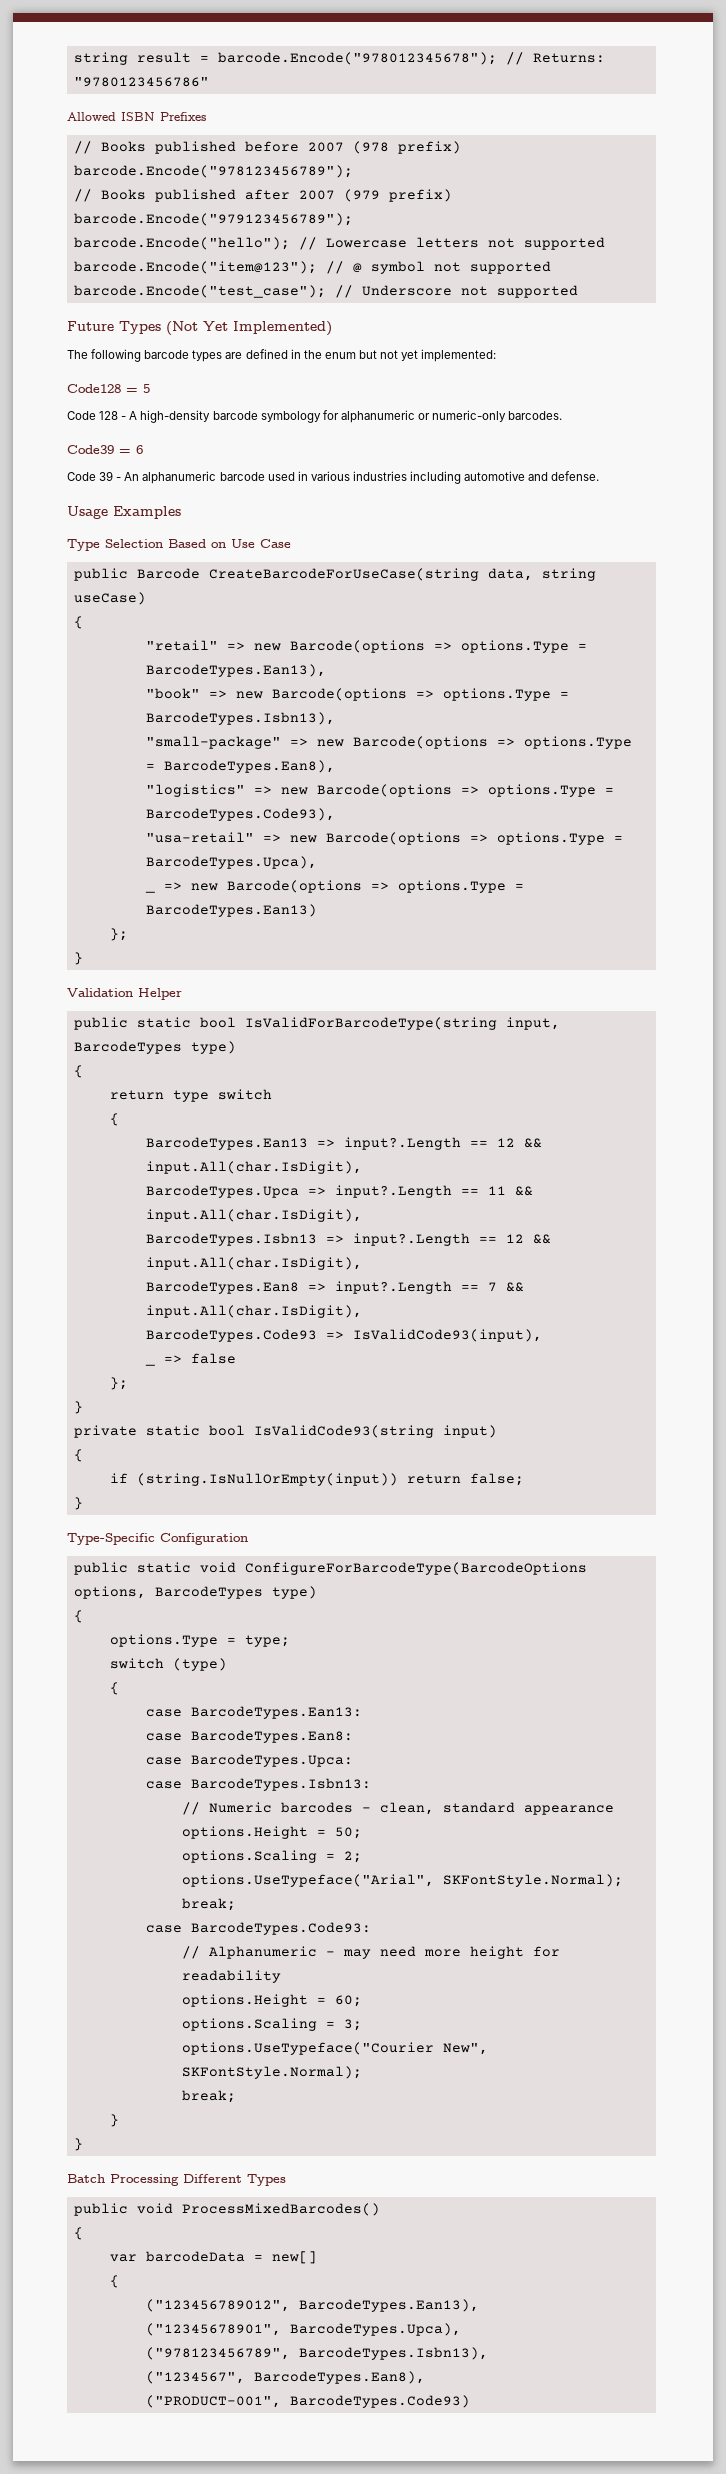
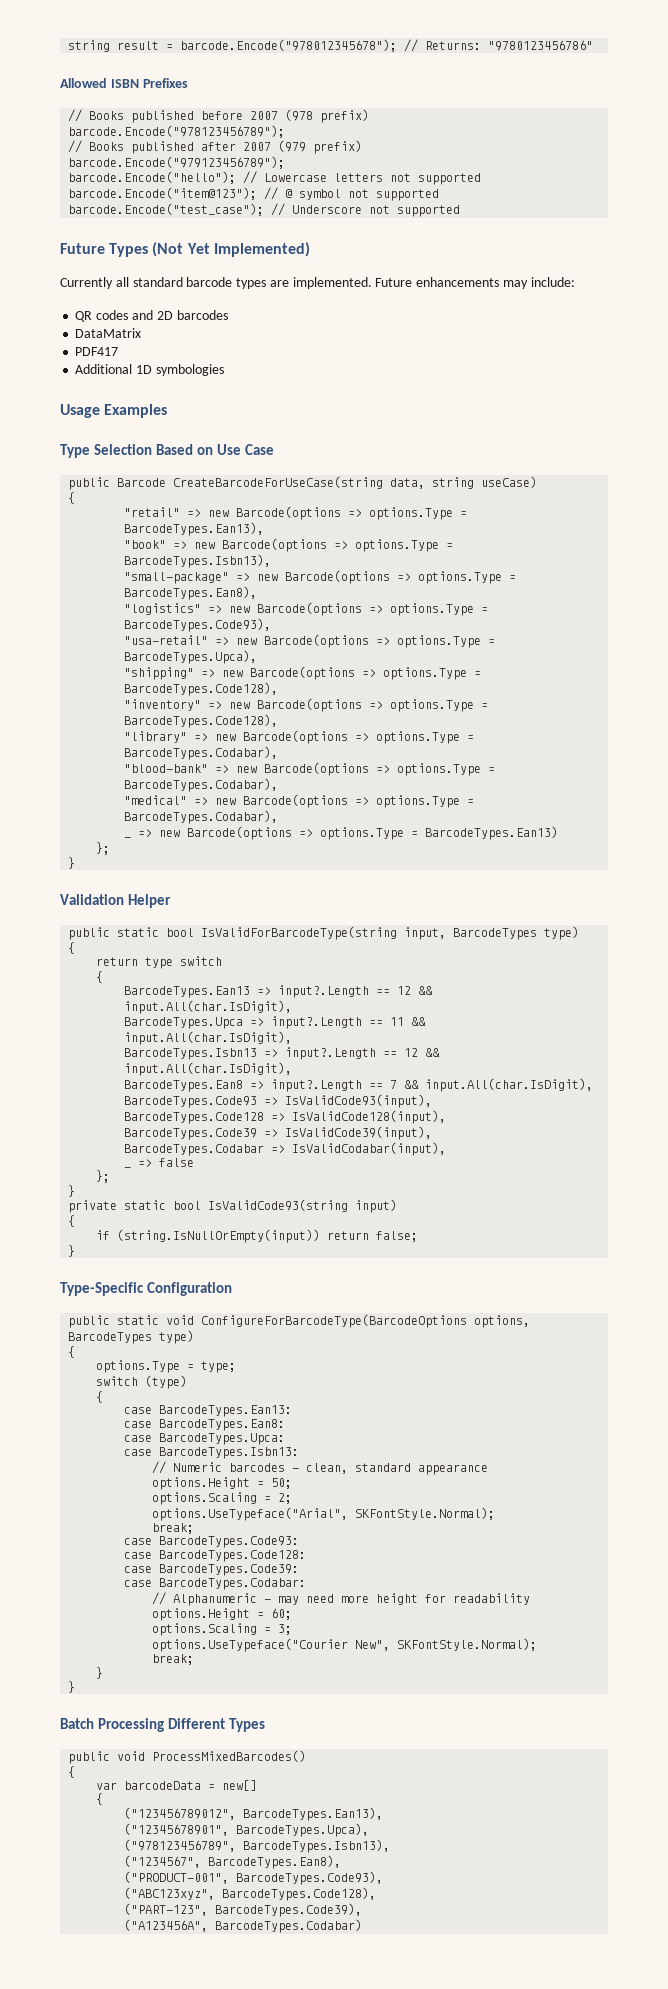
- The following barcode types are defined in the enum but not yet implemented:
- Code128 = 5
- Code 128 - A high-density barcode symbology for alphanumeric or numeric-only barcodes.
- Code39 = 6
- Code 39 - An alphanumeric barcode used in various industries including automotive and defense.
+ Currently all standard barcode types are implemented. Future enhancements may include:
+ QR codes and 2D barcodes
+ DataMatrix
+ PDF417
+ Additional 1D symbologies
+ "shipping" => new Barcode(options => options.Type = BarcodeTypes.Code128),
+ "inventory" => new Barcode(options => options.Type = BarcodeTypes.Code128),
+ "library" => new Barcode(options => options.Type = BarcodeTypes.Codabar),
+ "blood-bank" => new Barcode(options => options.Type = BarcodeTypes.Codabar),
+ "medical" => new Barcode(options => options.Type = BarcodeTypes.Codabar),
+ BarcodeTypes.Code128 => IsValidCode128(input),
+ BarcodeTypes.Code39 => IsValidCode39(input),
+ BarcodeTypes.Codabar => IsValidCodabar(input),
+ case BarcodeTypes.Code128:
+ case BarcodeTypes.Code39:
+ case BarcodeTypes.Codabar:
- ("PRODUCT-001", BarcodeTypes.Code93)
+ ("PRODUCT-001", BarcodeTypes.Code93),
+ ("ABC123xyz", BarcodeTypes.Code128),
+ ("PART-123", BarcodeTypes.Code39),
+ ("A123456A", BarcodeTypes.Codabar)

